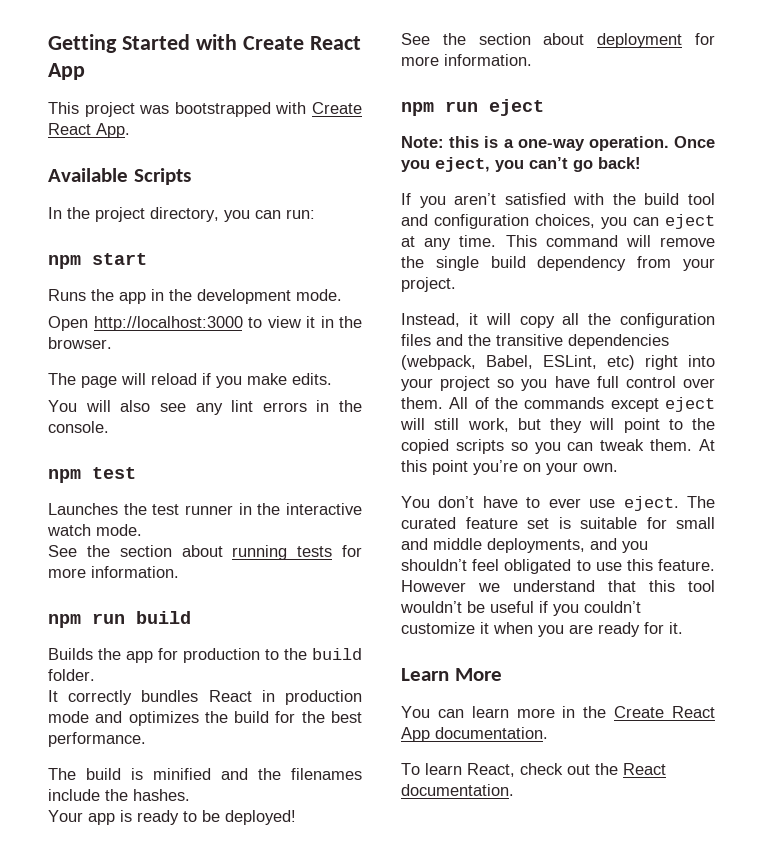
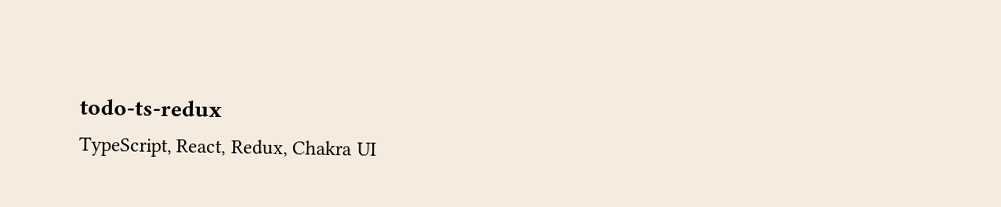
- Getting Started with Create React App
- This project was bootstrapped with Create React App.
- Available Scripts
- In the project directory, you can run:
- npm start
- Runs the app in the development mode.
- Open http://localhost:3000 to view it in the browser.
- The page will reload if you make edits.
- You will also see any lint errors in the console.
- npm test
- Launches the test runner in the interactive watch mode.
- See the section about running tests for more information.
- npm run build
- Builds the app for production to the build folder.
- It correctly bundles React in production mode and optimizes the build for the best performance.
- The build is minified and the filenames include the hashes.
- Your app is ready to be deployed!
- See the section about deployment for more information.
- npm run eject
- Note: this is a one-way operation. Once you eject, you can’t go back!
- If you aren’t satisfied with the build tool and configuration choices, you can eject at any time. This command will remove the single build dependency from your project.
- Instead, it will copy all the configuration files and the transitive dependencies (webpack, Babel, ESLint, etc) right into your project so you have full control over them. All of the commands except eject will still work, but they will point to the copied scripts so you can tweak them. At this point you’re on your own.
- You don’t have to ever use eject. The curated feature set is suitable for small and middle deployments, and you shouldn’t feel obligated to use this feature. However we understand that this tool wouldn’t be useful if you couldn’t customize it when you are ready for it.
- Learn More
- You can learn more in the Create React App documentation.
- To learn React, check out the React documentation.
+ todo-ts-redux
+ TypeScript, React, Redux, Chakra UI

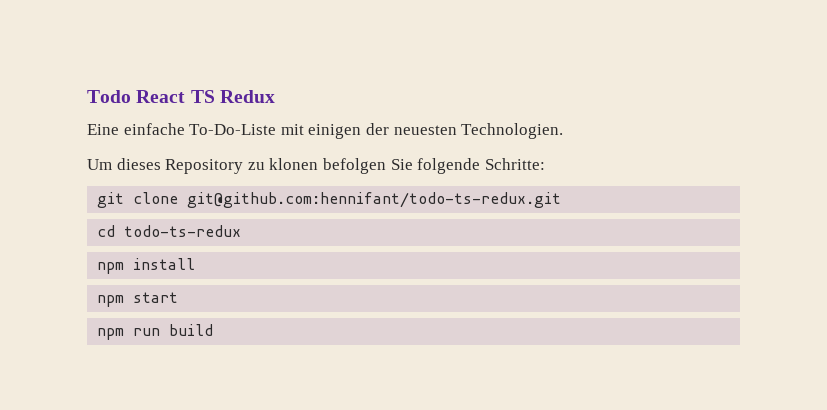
- todo-ts-redux
- TypeScript, React, Redux, Chakra UI
+ Todo React TS Redux
+ Eine einfache To-Do-Liste mit einigen der neuesten Technologien.
+ Um dieses Repository zu klonen befolgen Sie folgende Schritte:
+ git clone git@github.com:hennifant/todo-ts-redux.git
+ cd todo-ts-redux
+ npm install
+ npm start
+ npm run build

